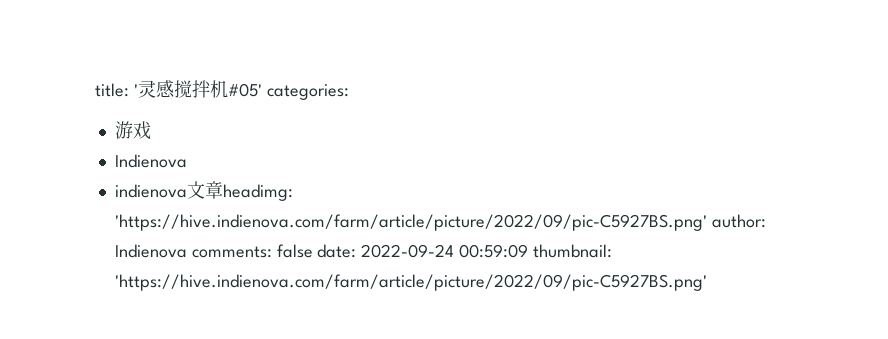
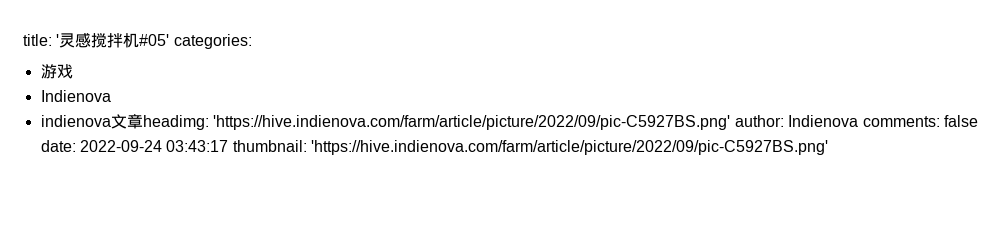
- indienova文章headimg: 'https://hive.indienova.com/farm/article/picture/2022/09/pic-C5927BS.png' author: Indienova comments: false date: 2022-09-24 00:59:09 thumbnail: 'https://hive.indienova.com/farm/article/picture/2022/09/pic-C5927BS.png'
+ indienova文章headimg: 'https://hive.indienova.com/farm/article/picture/2022/09/pic-C5927BS.png' author: Indienova comments: false date: 2022-09-24 03:43:17 thumbnail: 'https://hive.indienova.com/farm/article/picture/2022/09/pic-C5927BS.png'

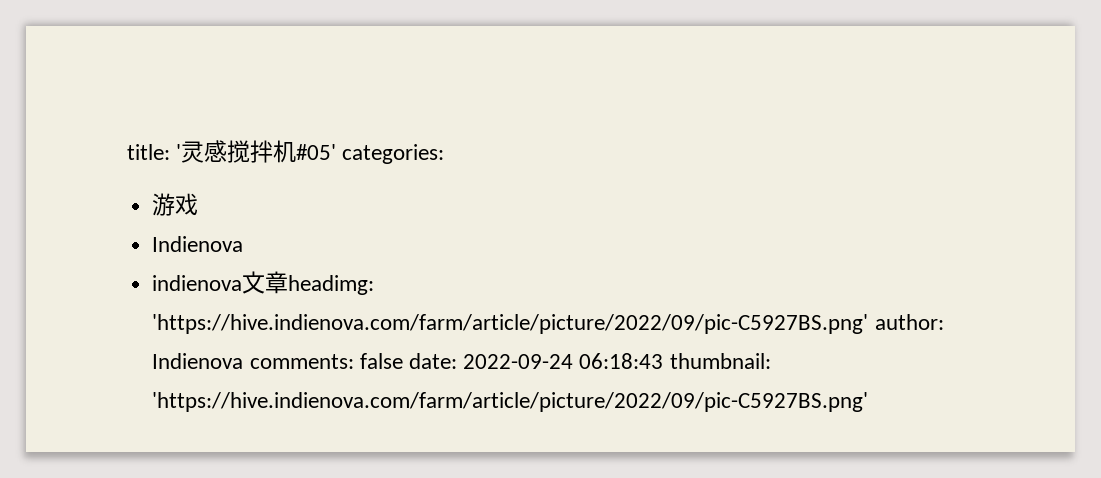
- indienova文章headimg: 'https://hive.indienova.com/farm/article/picture/2022/09/pic-C5927BS.png' author: Indienova comments: false date: 2022-09-24 03:43:17 thumbnail: 'https://hive.indienova.com/farm/article/picture/2022/09/pic-C5927BS.png'
+ indienova文章headimg: 'https://hive.indienova.com/farm/article/picture/2022/09/pic-C5927BS.png' author: Indienova comments: false date: 2022-09-24 06:18:43 thumbnail: 'https://hive.indienova.com/farm/article/picture/2022/09/pic-C5927BS.png'

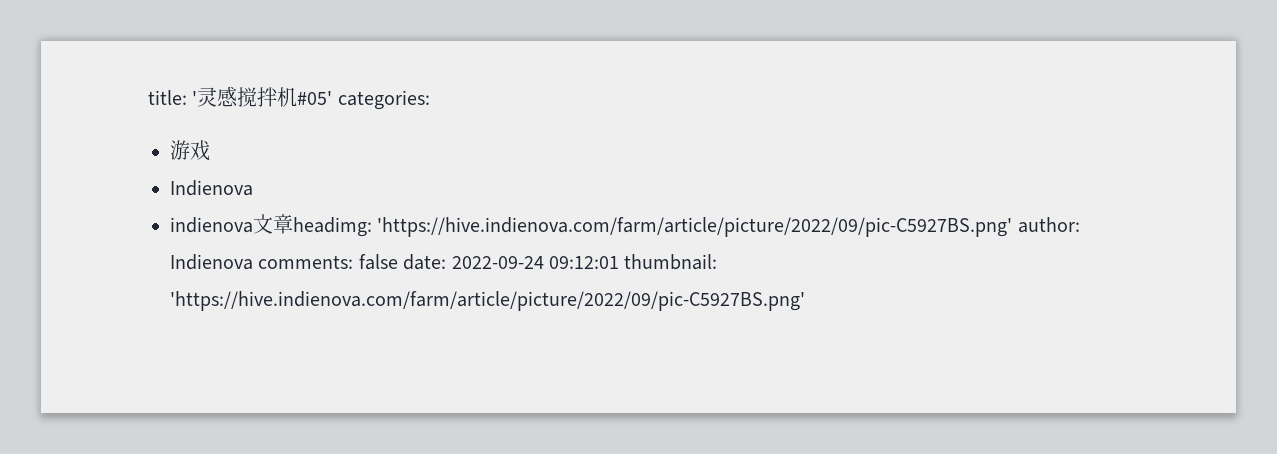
- indienova文章headimg: 'https://hive.indienova.com/farm/article/picture/2022/09/pic-C5927BS.png' author: Indienova comments: false date: 2022-09-24 06:18:43 thumbnail: 'https://hive.indienova.com/farm/article/picture/2022/09/pic-C5927BS.png'
+ indienova文章headimg: 'https://hive.indienova.com/farm/article/picture/2022/09/pic-C5927BS.png' author: Indienova comments: false date: 2022-09-24 09:12:01 thumbnail: 'https://hive.indienova.com/farm/article/picture/2022/09/pic-C5927BS.png'

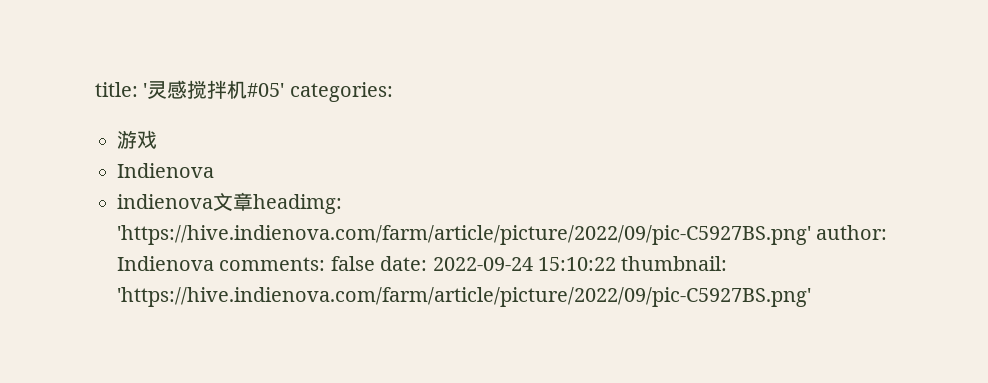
- indienova文章headimg: 'https://hive.indienova.com/farm/article/picture/2022/09/pic-C5927BS.png' author: Indienova comments: false date: 2022-09-24 09:12:01 thumbnail: 'https://hive.indienova.com/farm/article/picture/2022/09/pic-C5927BS.png'
+ indienova文章headimg: 'https://hive.indienova.com/farm/article/picture/2022/09/pic-C5927BS.png' author: Indienova comments: false date: 2022-09-24 15:10:22 thumbnail: 'https://hive.indienova.com/farm/article/picture/2022/09/pic-C5927BS.png'

